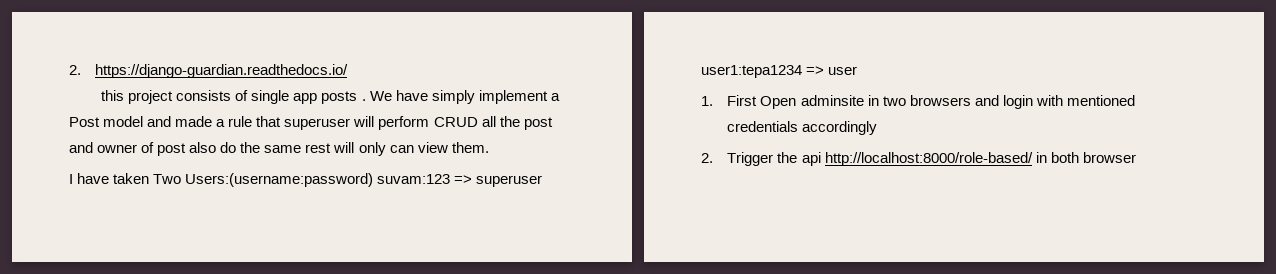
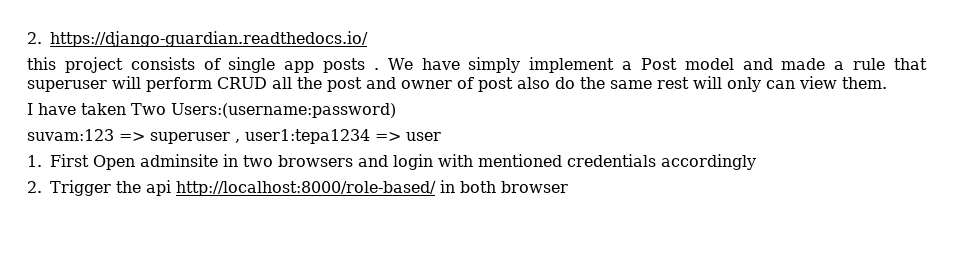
- I have taken Two Users:(username:password) suvam:123 => superuser user1:tepa1234 => user
+ I have taken Two Users:(username:password)
+ suvam:123 => superuser , user1:tepa1234 => user

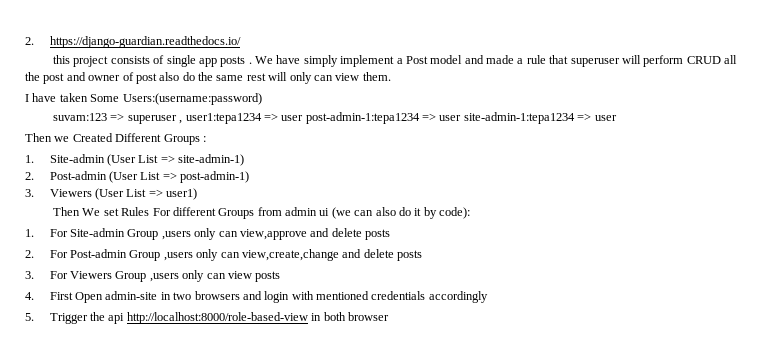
- I have taken Two Users:(username:password)
+ I have taken Some Users:(username:password)
- suvam:123 => superuser , user1:tepa1234 => user
- 1. First Open adminsite in two browsers and login with mentioned credentials accordingly
+ suvam:123 => superuser , user1:tepa1234 => user post-admin-1:tepa1234 => user site-admin-1:tepa1234 => user
+ Then we Created Different Groups :
+ 1. Site-admin (User List => site-admin-1)
+ 2. Post-admin (User List => post-admin-1)
+ 3. Viewers (User List => user1)
+ Then We set Rules For different Groups from admin ui (we can also do it by code):
+ 1. For Site-admin Group ,users only can view,approve and delete posts
+ 2. For Post-admin Group ,users only can view,create,change and delete posts
+ 3. For Viewers Group ,users only can view posts
+ 4. First Open admin-site in two browsers and login with mentioned credentials accordingly
- 2. Trigger the api http://localhost:8000/role-based/ in both browser
+ 5. Trigger the api http://localhost:8000/role-based-view in both browser

